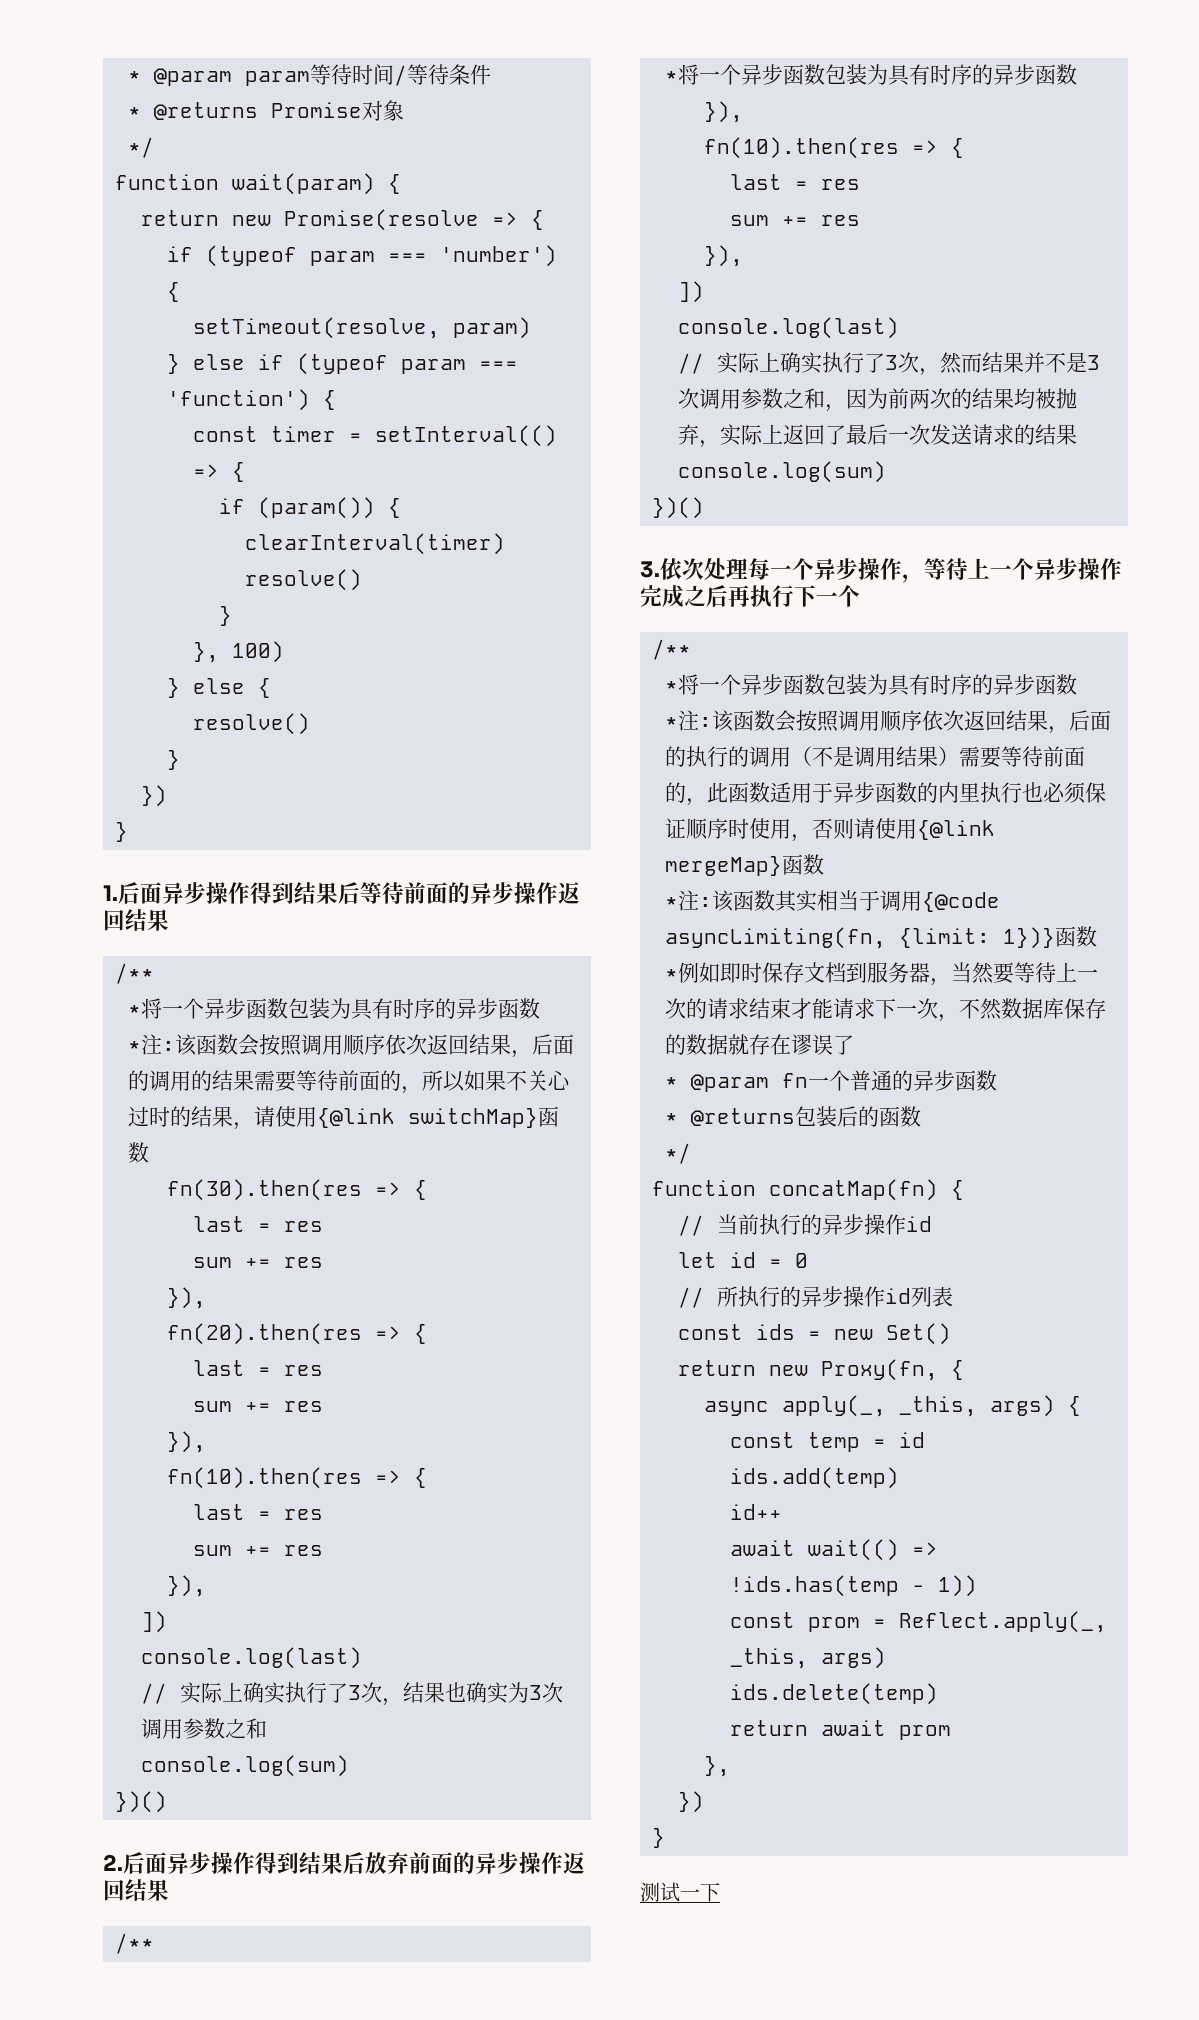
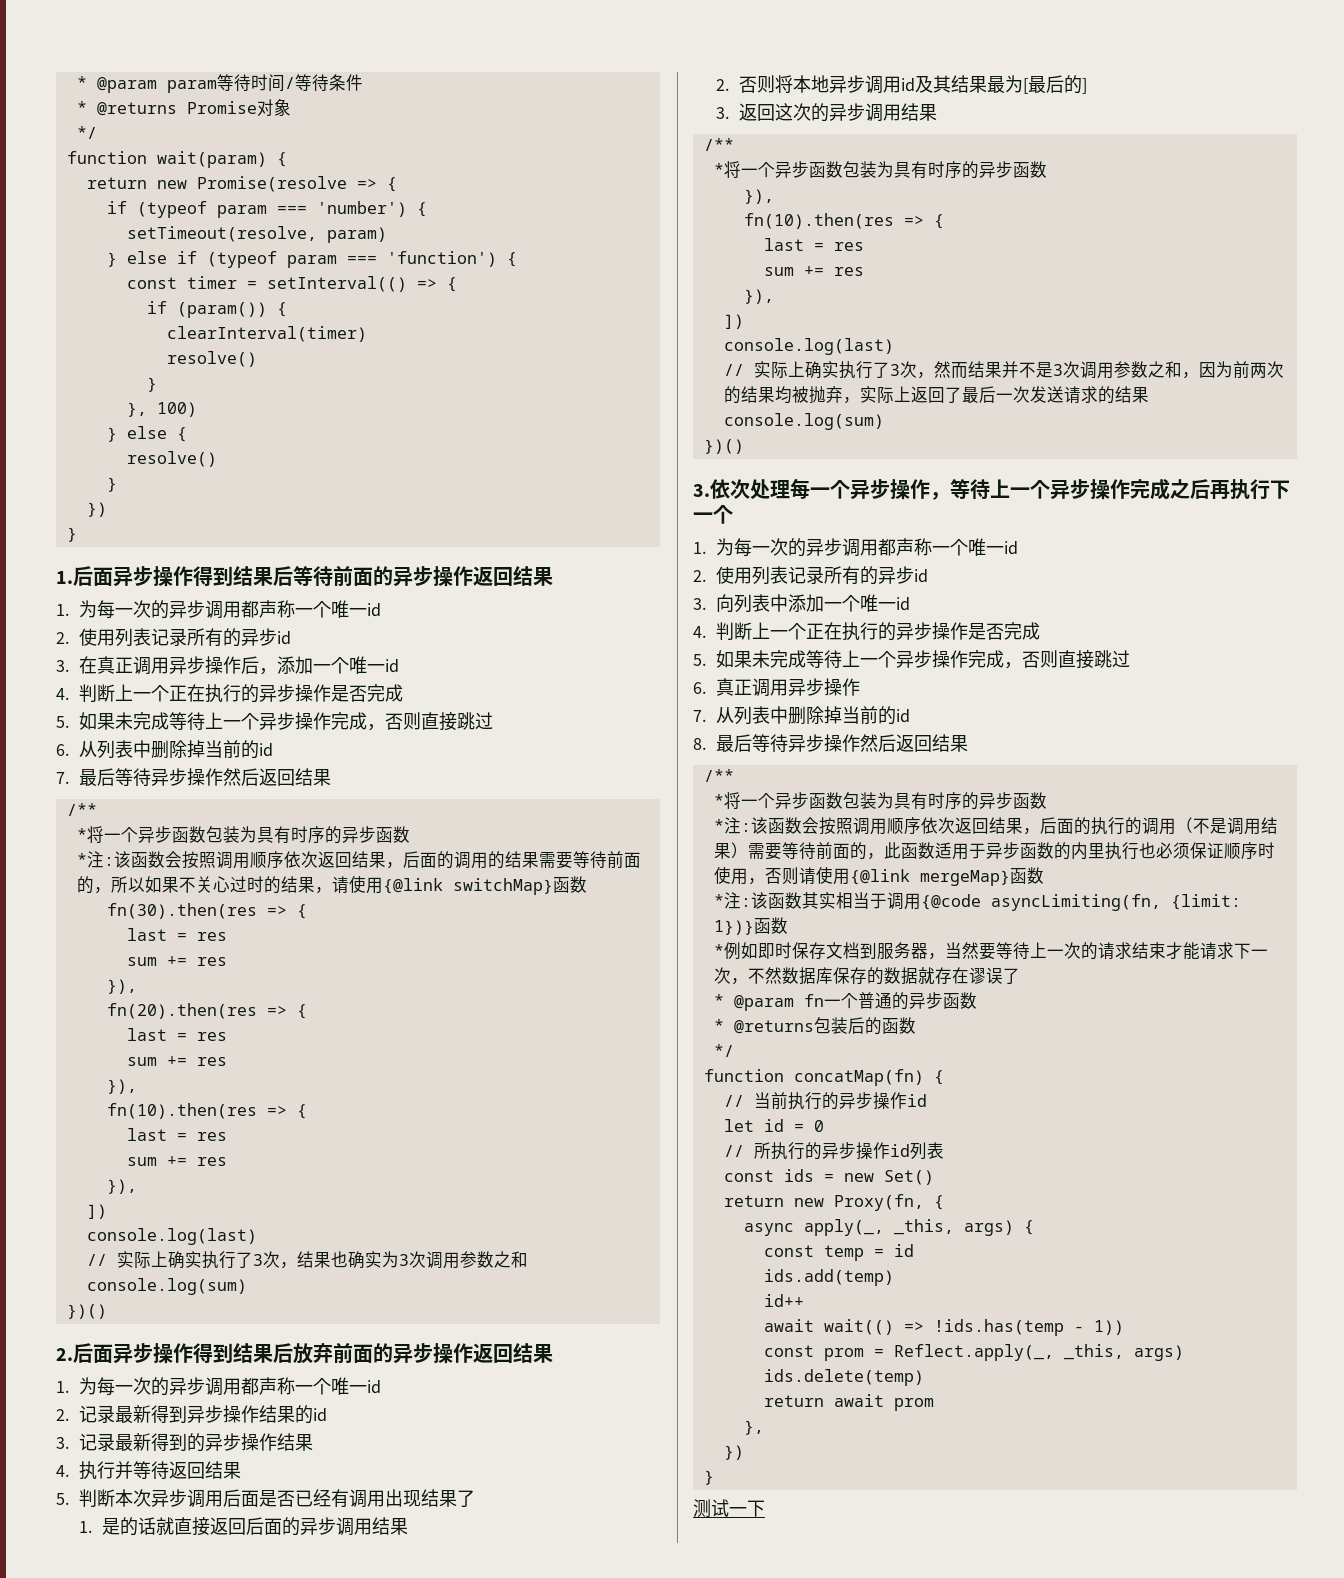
  1.后面异步操作得到结果后等待前面的异步操作返回结果
+ 1.为每一次的异步调用都声称一个唯一id
+ 2.使用列表记录所有的异步id
+ 3.在真正调用异步操作后，添加一个唯一id
+ 4.判断上一个正在执行的异步操作是否完成
+ 5.如果未完成等待上一个异步操作完成，否则直接跳过
+ 6.从列表中删除掉当前的id
+ 7.最后等待异步操作然后返回结果
  2.后面异步操作得到结果后放弃前面的异步操作返回结果
+ 1.为每一次的异步调用都声称一个唯一id
+ 2.记录最新得到异步操作结果的id
+ 3.记录最新得到的异步操作结果
+ 4.执行并等待返回结果
+ 5.判断本次异步调用后面是否已经有调用出现结果了
+ 1.是的话就直接返回后面的异步调用结果
+ 2.否则将本地异步调用id及其结果最为[最后的]
+ 3.返回这次的异步调用结果
  3.依次处理每一个异步操作，等待上一个异步操作完成之后再执行下一个
+ 1.为每一次的异步调用都声称一个唯一id
+ 2.使用列表记录所有的异步id
+ 3.向列表中添加一个唯一id
+ 4.判断上一个正在执行的异步操作是否完成
+ 5.如果未完成等待上一个异步操作完成，否则直接跳过
+ 6.真正调用异步操作
+ 7.从列表中删除掉当前的id
+ 8.最后等待异步操作然后返回结果

